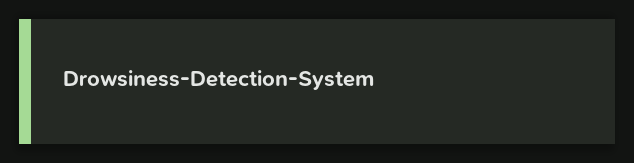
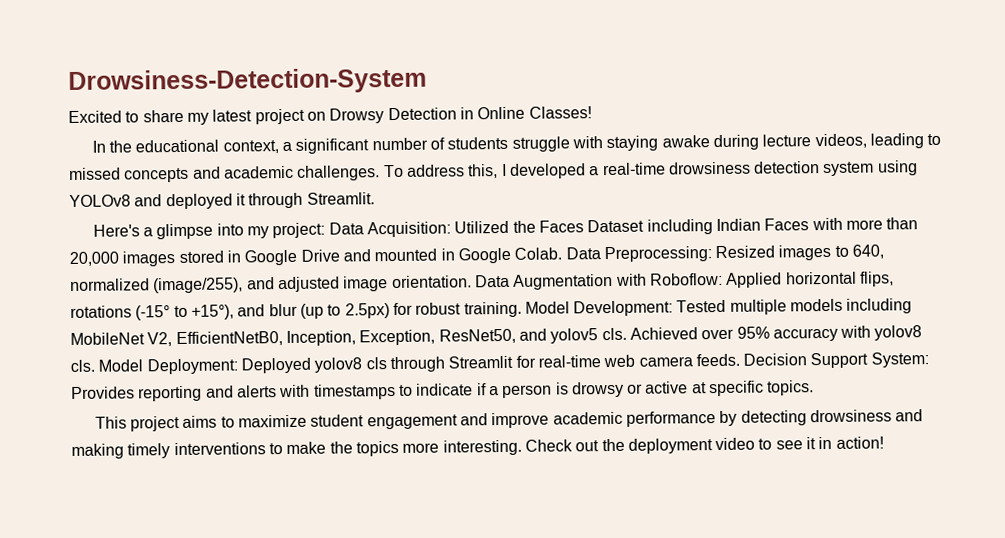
+ Excited to share my latest project on Drowsy Detection in Online Classes!
+ In the educational context, a significant number of students struggle with staying awake during lecture videos, leading to missed concepts and academic challenges. To address this, I developed a real-time drowsiness detection system using YOLOv8 and deployed it through Streamlit.
+ Here's a glimpse into my project: Data Acquisition: Utilized the Faces Dataset including Indian Faces with more than 20,000 images stored in Google Drive and mounted in Google Colab. Data Preprocessing: Resized images to 640, normalized (image/255), and adjusted image orientation. Data Augmentation with Roboflow: Applied horizontal flips, rotations (-15° to +15°), and blur (up to 2.5px) for robust training. Model Development: Tested multiple models including MobileNet V2, EfficientNetB0, Inception, Exception, ResNet50, and yolov5 cls. Achieved over 95% accuracy with yolov8 cls. Model Deployment: Deployed yolov8 cls through Streamlit for real-time web camera feeds. Decision Support System: Provides reporting and alerts with timestamps to indicate if a person is drowsy or active at specific topics.
+ This project aims to maximize student engagement and improve academic performance by detecting drowsiness and making timely interventions to make the topics more interesting. Check out the deployment video to see it in action!

